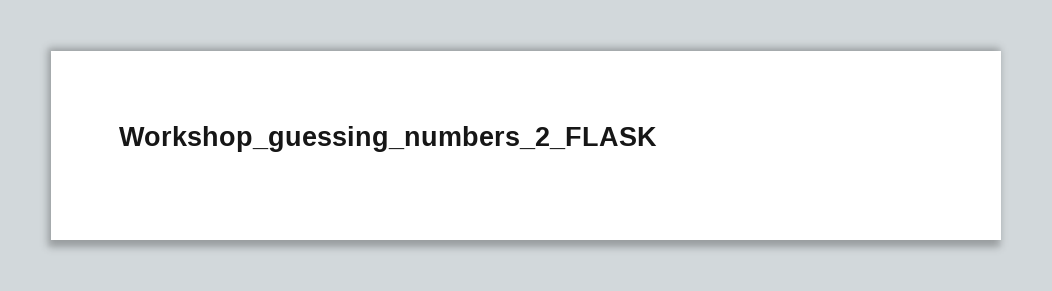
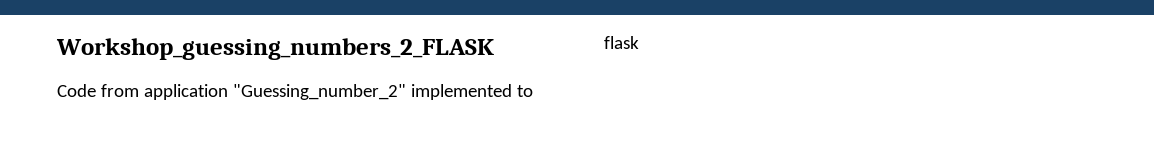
+ Code from application "Guessing_number_2" implemented to flask

